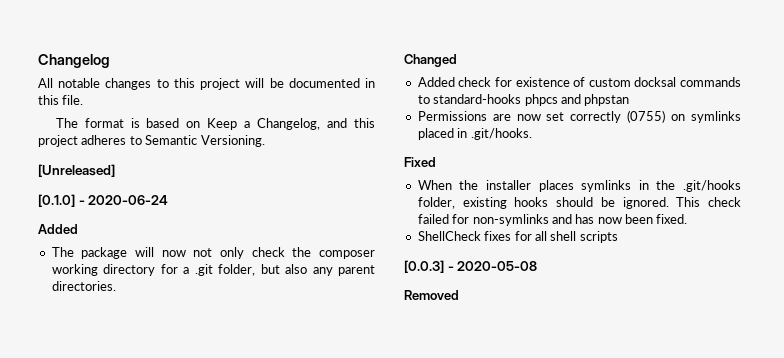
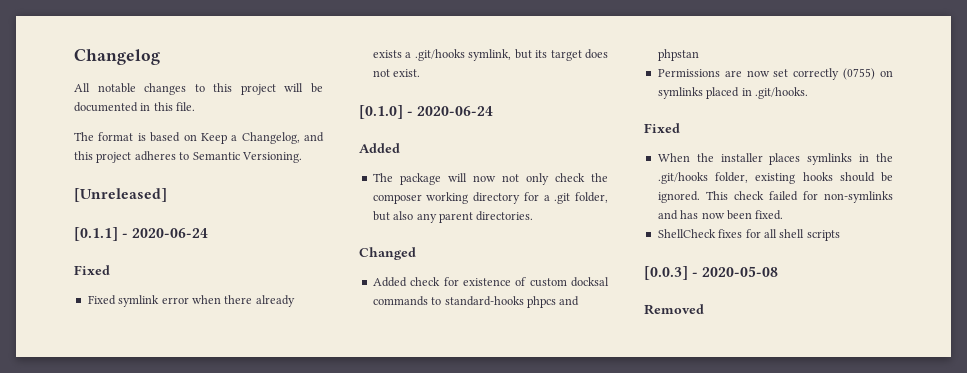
+ [0.1.1] - 2020-06-24
+ Fixed
+ Fixed symlink error when there already exists a .git/hooks symlink, but its target does not exist.

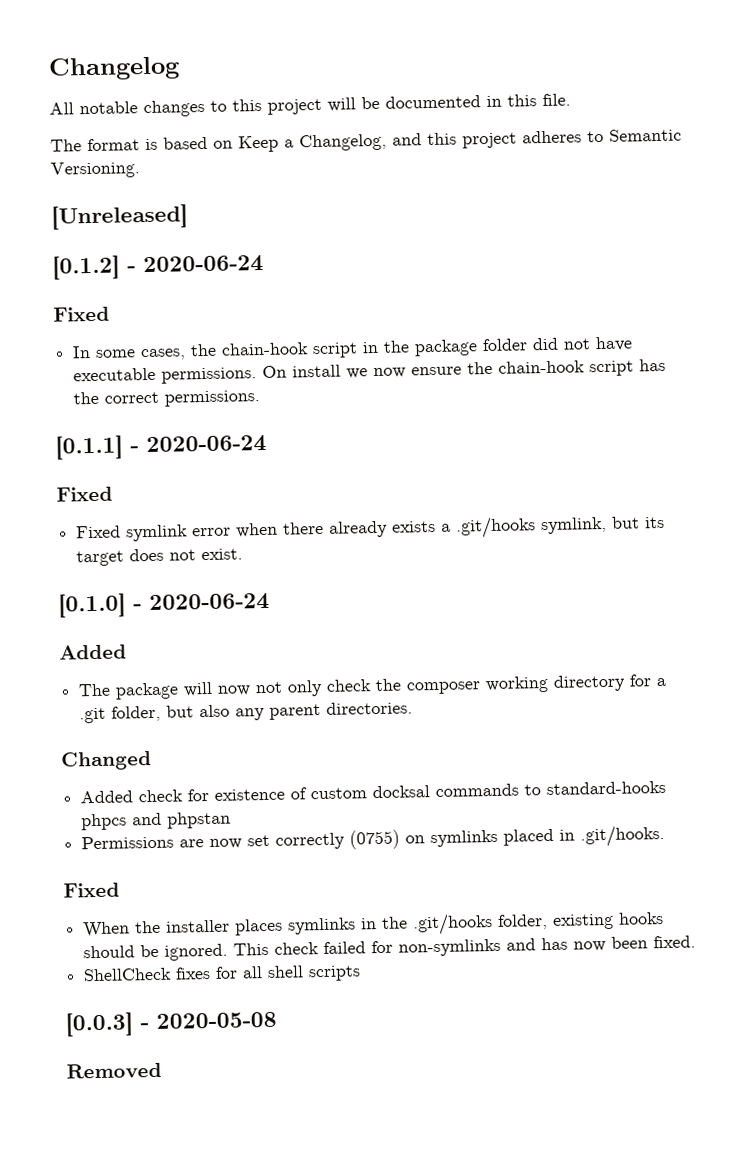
+ [0.1.2] - 2020-06-24
+ Fixed
+ In some cases, the chain-hook script in the package folder did not have executable permissions. On install we now ensure the chain-hook script has the correct permissions.

